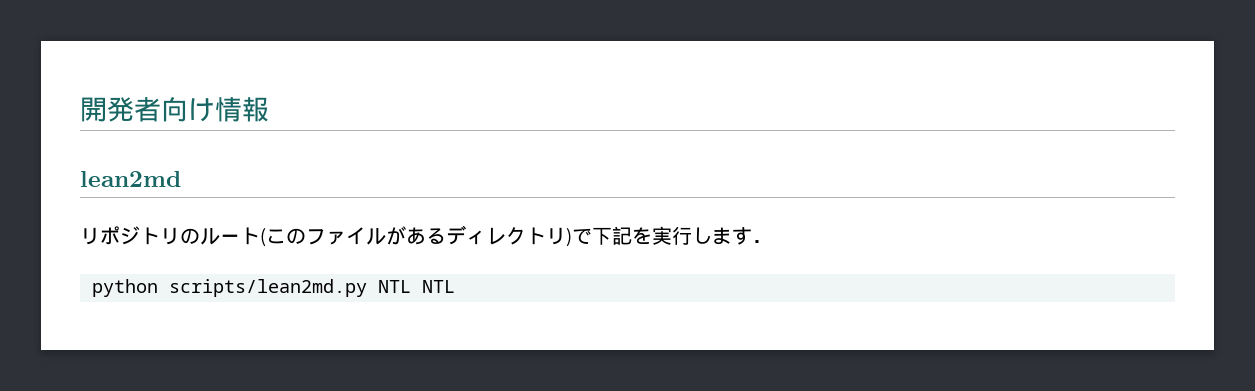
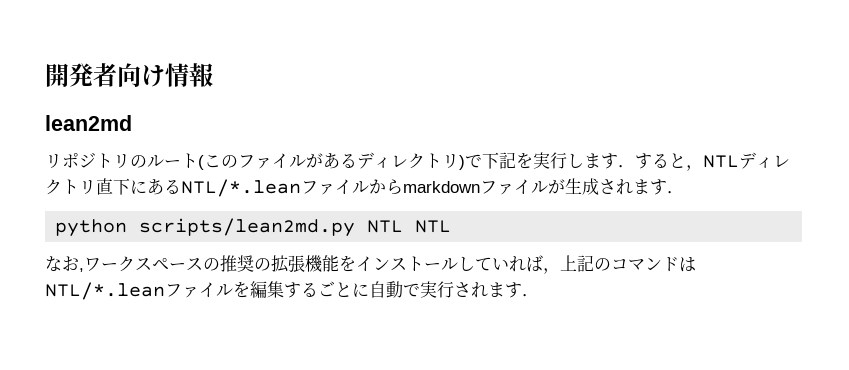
- リポジトリのルート(このファイルがあるディレクトリ)で下記を実行します．
+ リポジトリのルート(このファイルがあるディレクトリ)で下記を実行します．すると，NTLディレクトリ直下にあるNTL/*.leanファイルからmarkdownファイルが生成されます．
  python scripts/lean2md.py NTL NTL
+ なお,ワークスペースの推奨の拡張機能をインストールしていれば，上記のコマンドはNTL/*.leanファイルを編集するごとに自動で実行されます．

